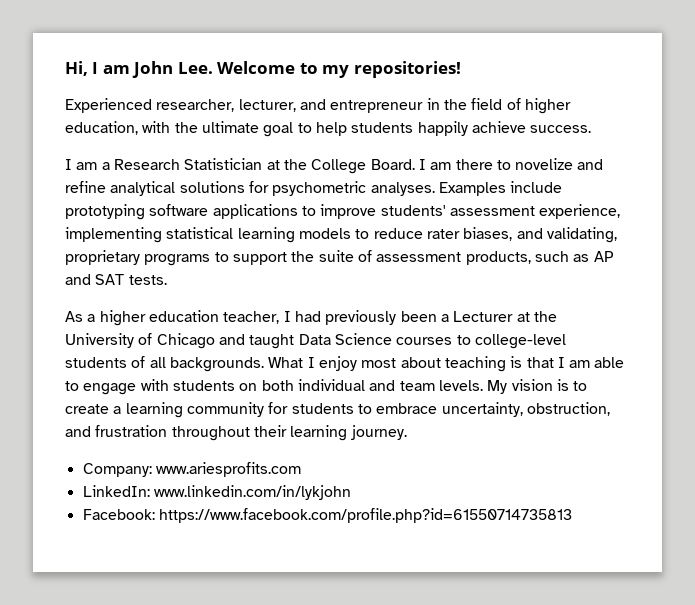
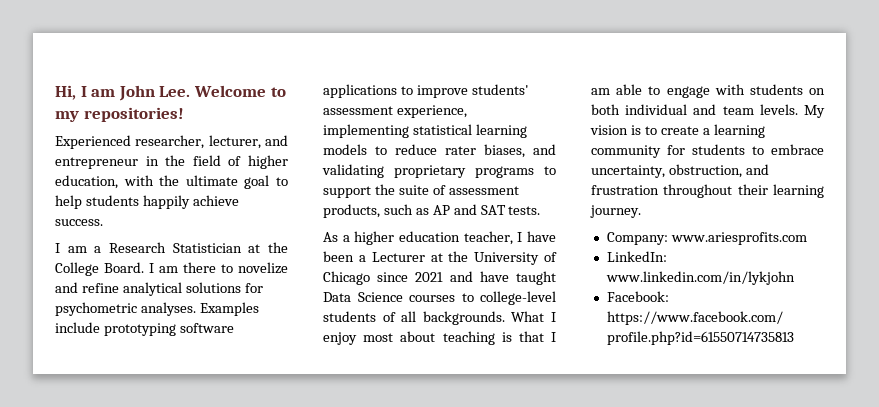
- Examples include prototyping software applications to improve students' assessment experience, implementing statistical learning models to reduce rater biases, and validating, proprietary programs to support the suite of assessment products, such as AP and SAT tests.
+ Examples include prototyping software applications to improve students' assessment experience, implementing statistical learning models to reduce rater biases, and validating proprietary programs to support the suite of assessment products, such as AP and SAT tests.
- As a higher education teacher, I had previously been a Lecturer at the University of Chicago and taught Data Science courses to college-level students of all backgrounds.
+ As a higher education teacher, I have been a Lecturer at the University of Chicago since 2021 and have taught Data Science courses to college-level students of all backgrounds.

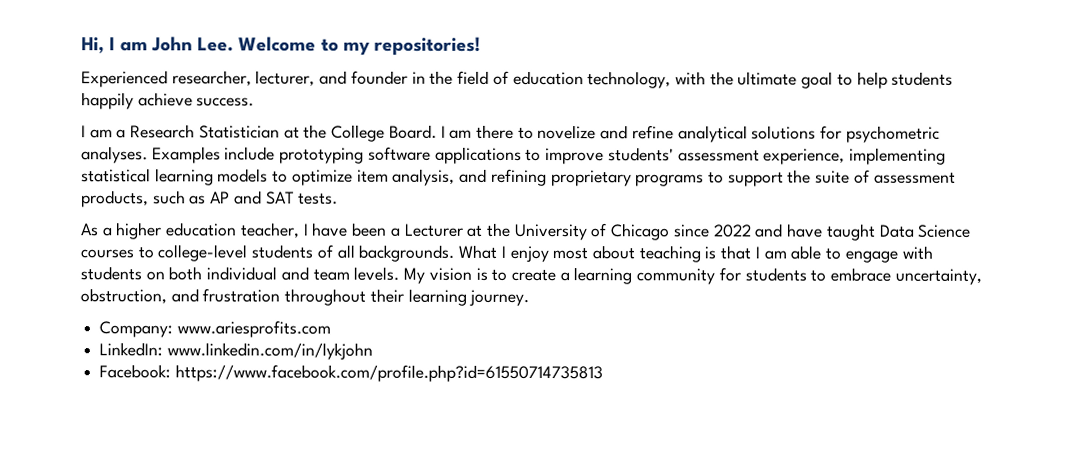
- Experienced researcher, lecturer, and entrepreneur in the field of higher education, with the ultimate goal to help students happily achieve success.
+ Experienced researcher, lecturer, and founder in the field of education technology, with the ultimate goal to help students happily achieve success.
- Examples include prototyping software applications to improve students' assessment experience, implementing statistical learning models to reduce rater biases, and validating proprietary programs to support the suite of assessment products, such as AP and SAT tests.
+ Examples include prototyping software applications to improve students' assessment experience, implementing statistical learning models to optimize item analysis, and refining proprietary programs to support the suite of assessment products, such as AP and SAT tests.
- As a higher education teacher, I have been a Lecturer at the University of Chicago since 2021 and have taught Data Science courses to college-level students of all backgrounds.
+ As a higher education teacher, I have been a Lecturer at the University of Chicago since 2022 and have taught Data Science courses to college-level students of all backgrounds.

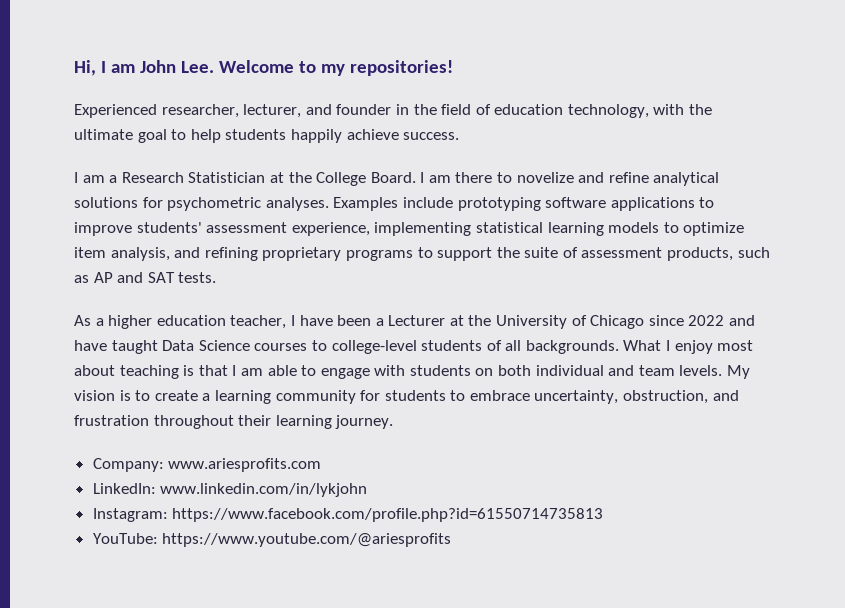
- Facebook: https://www.facebook.com/profile.php?id=61550714735813
+ Instagram: https://www.facebook.com/profile.php?id=61550714735813
+ YouTube: https://www.youtube.com/@ariesprofits

